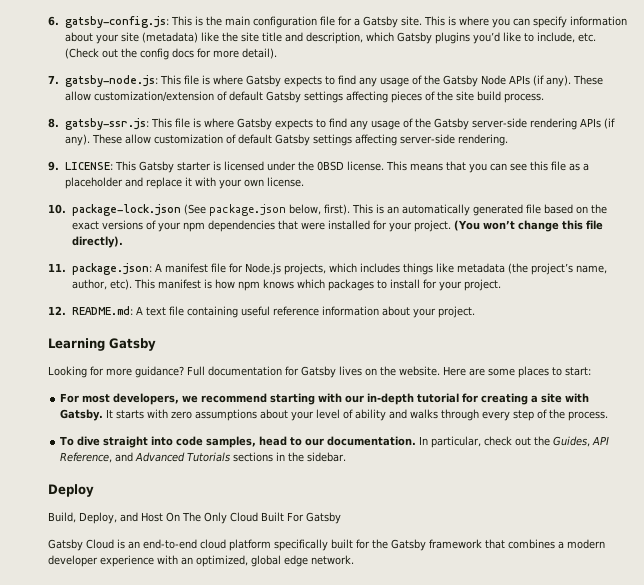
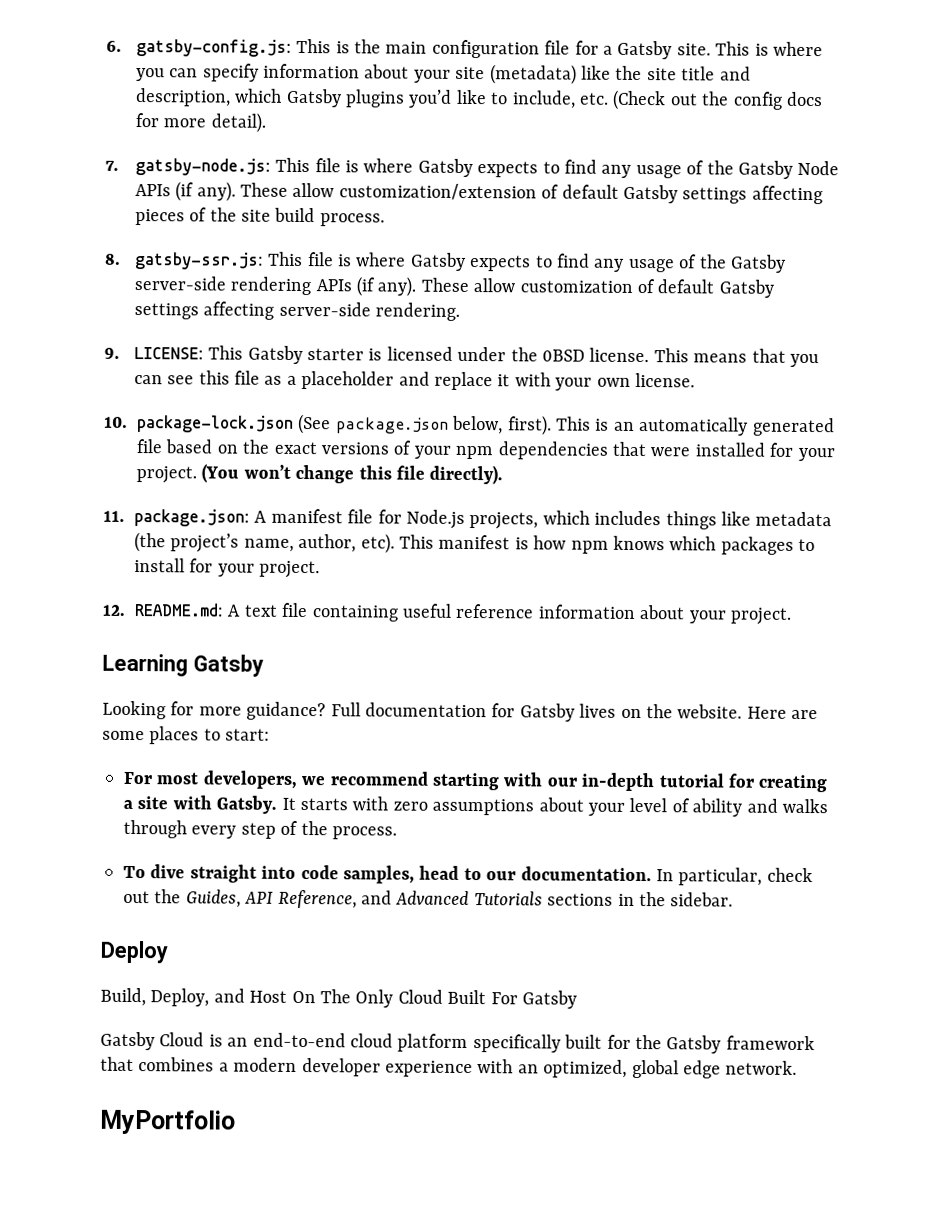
+ MyPortfolio

